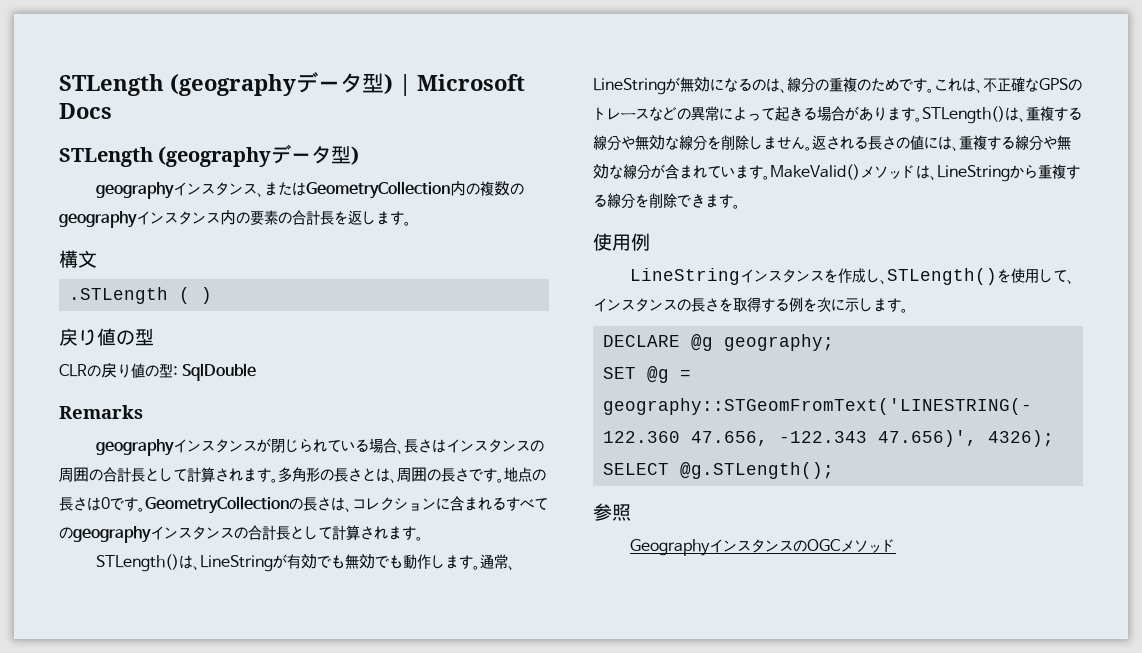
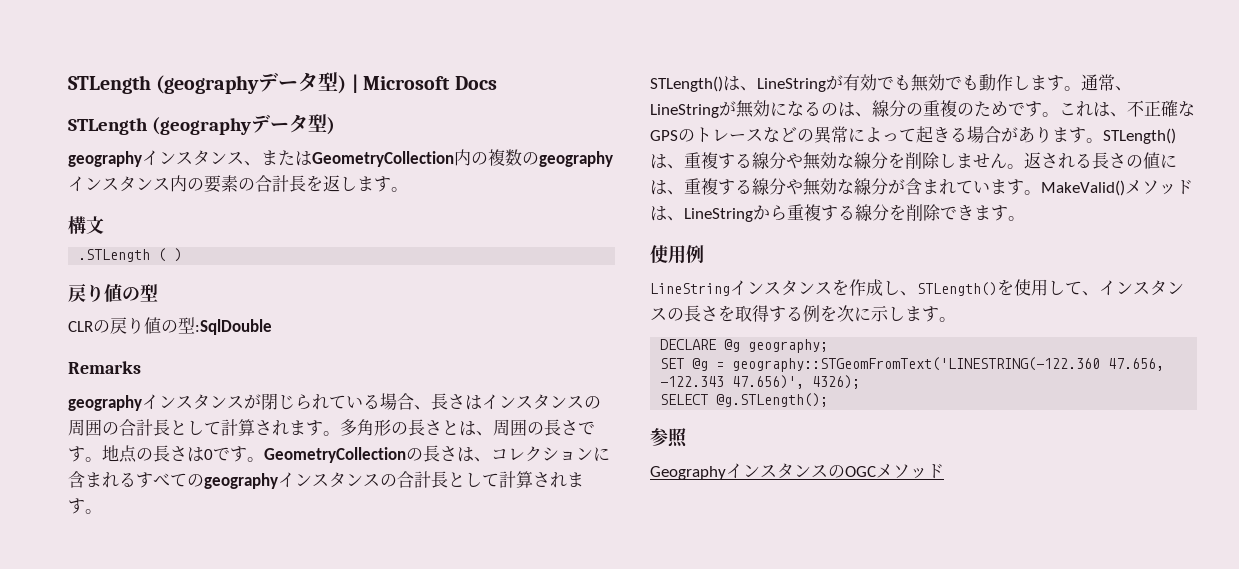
- CLRの戻り値の型: SqlDouble
+ CLRの戻り値の型:SqlDouble

